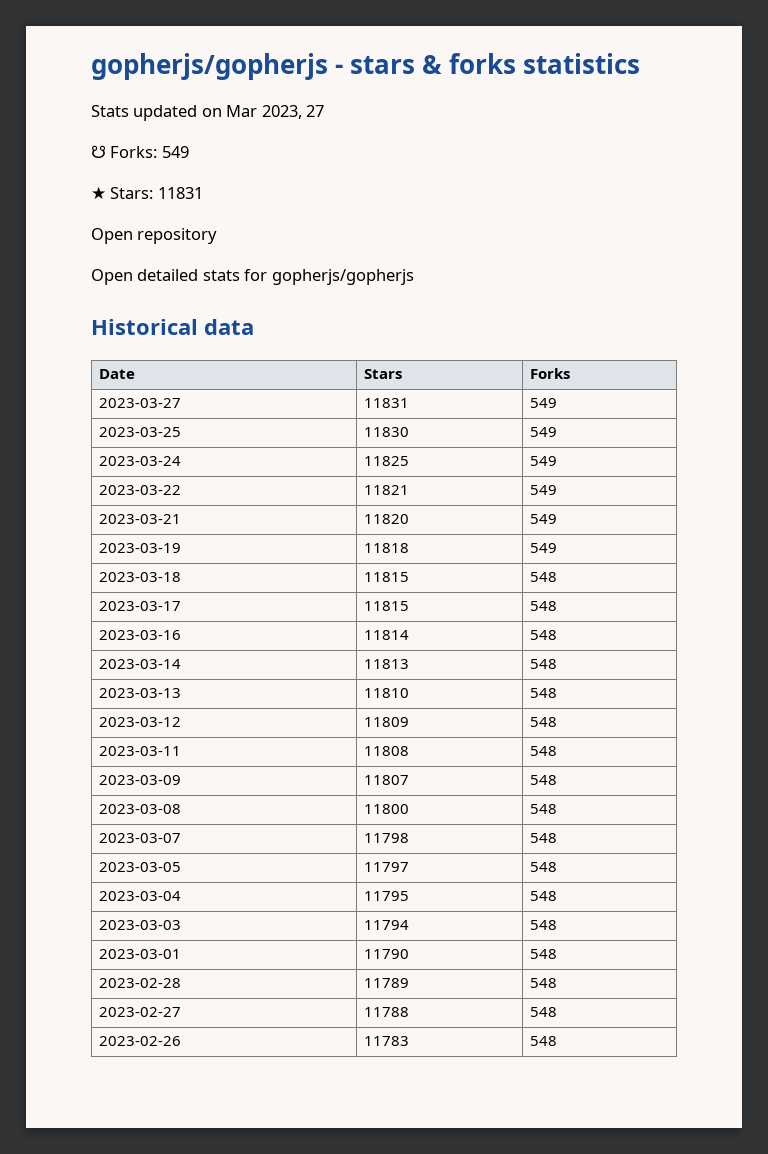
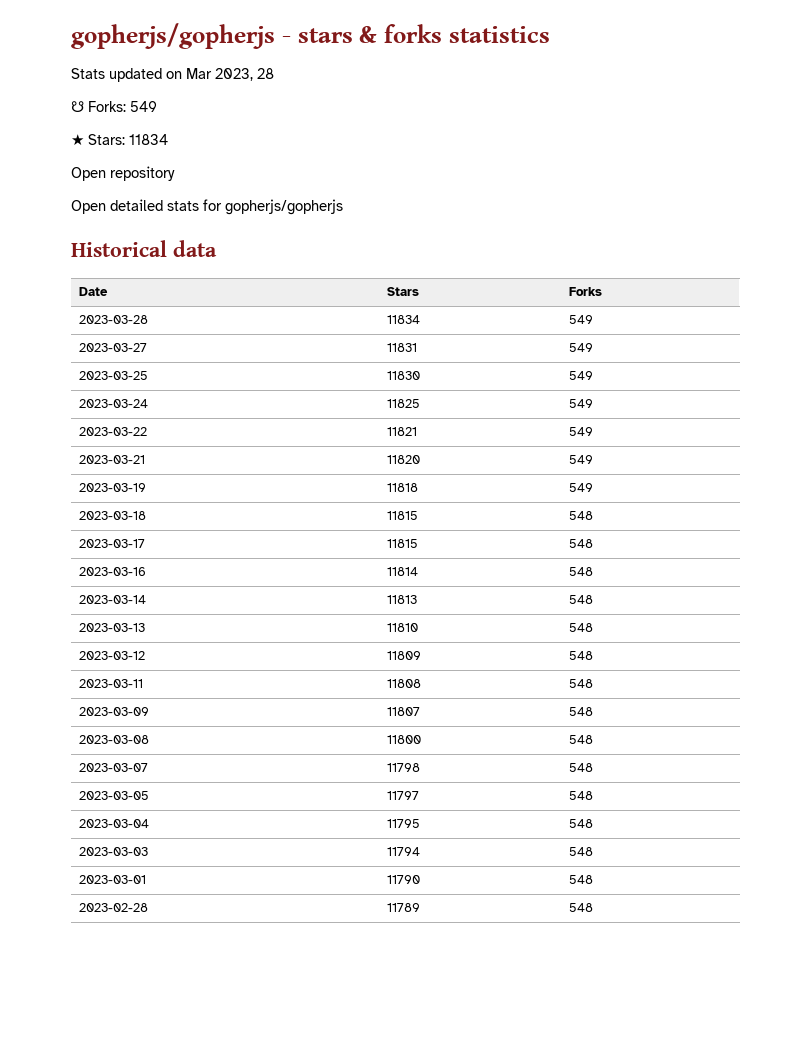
- Stats updated on Mar 2023, 27
+ Stats updated on Mar 2023, 28
- ★ Stars: 11831
+ ★ Stars: 11834
+ 2023-03-28 | 11834 | 549
- 2023-02-27 | 11788 | 548
- 2023-02-26 | 11783 | 548

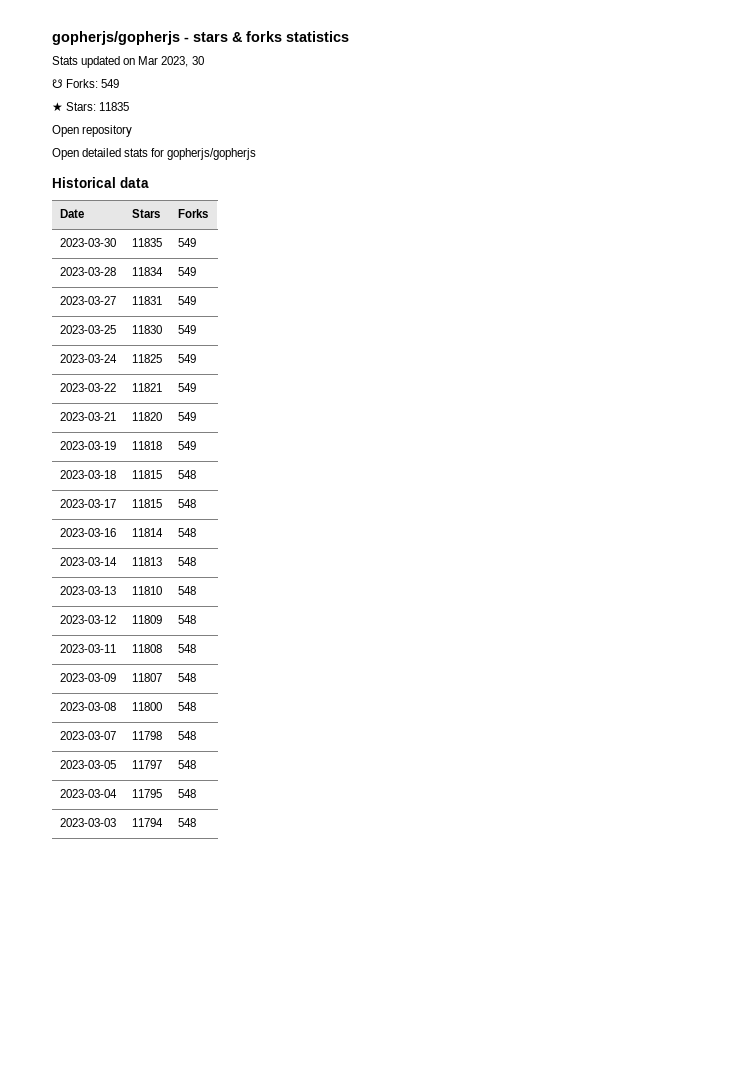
- Stats updated on Mar 2023, 28
+ Stats updated on Mar 2023, 30
- ★ Stars: 11834
+ ★ Stars: 11835
+ 2023-03-30 | 11835 | 549
- 2023-03-01 | 11790 | 548
- 2023-02-28 | 11789 | 548

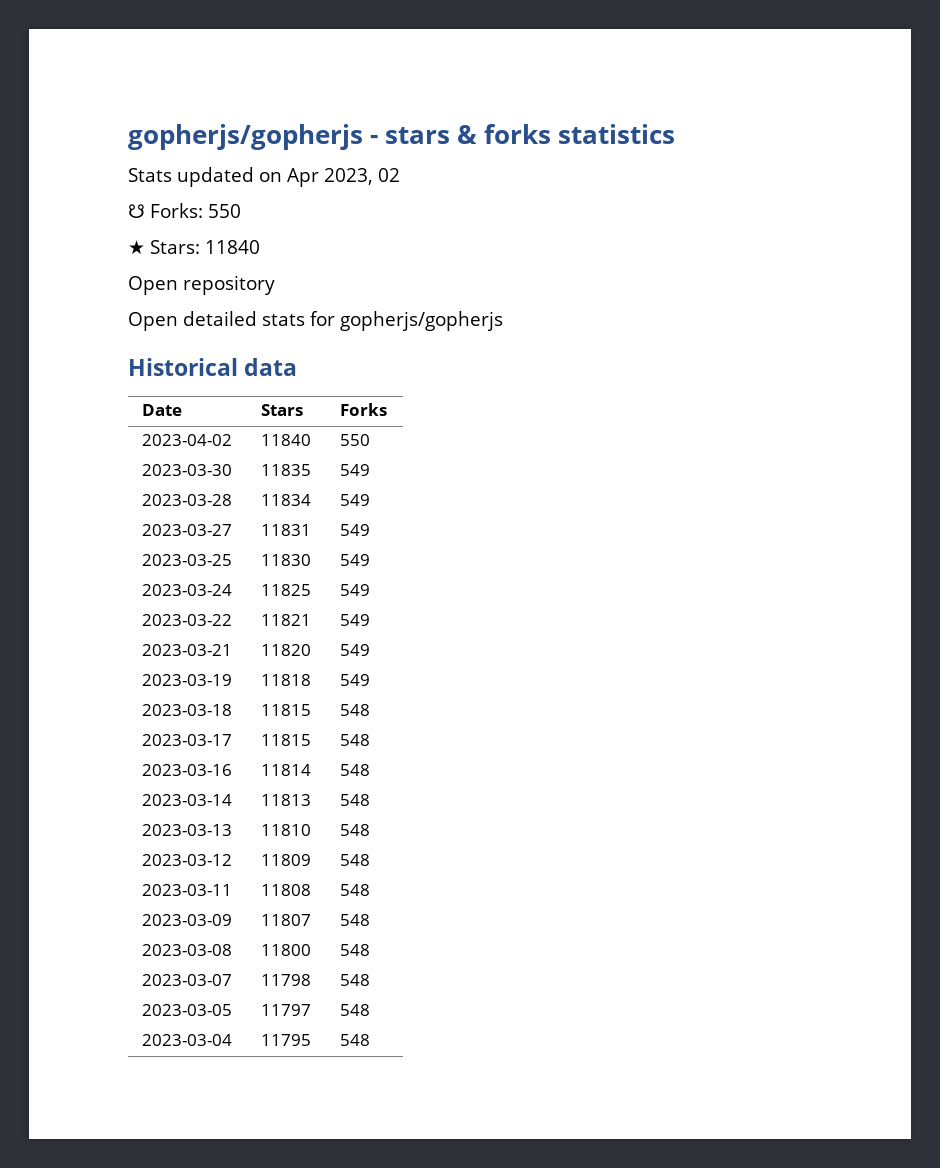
- Stats updated on Mar 2023, 30
+ Stats updated on Apr 2023, 02
- ☋ Forks: 549
+ ☋ Forks: 550
- ★ Stars: 11835
+ ★ Stars: 11840
+ 2023-04-02 | 11840 | 550
- 2023-03-03 | 11794 | 548

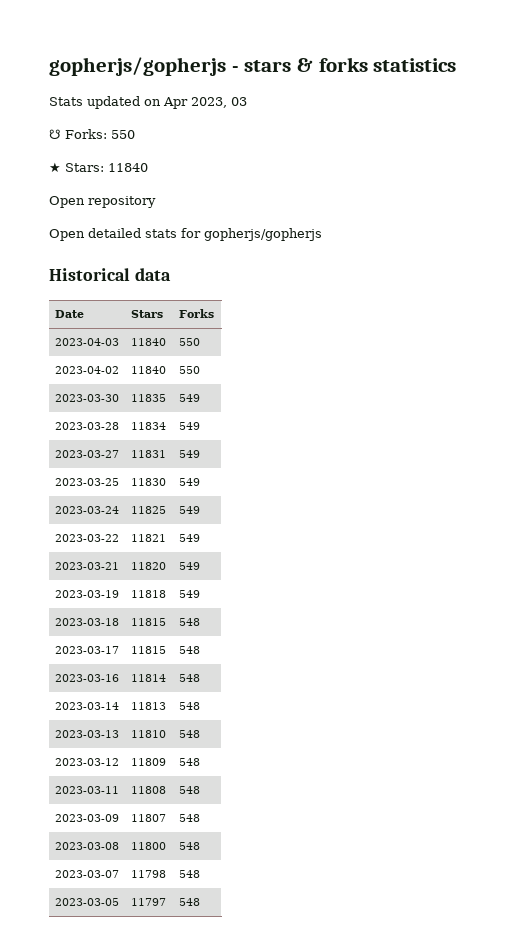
- Stats updated on Apr 2023, 02
+ Stats updated on Apr 2023, 03
+ 2023-04-03 | 11840 | 550
- 2023-03-04 | 11795 | 548

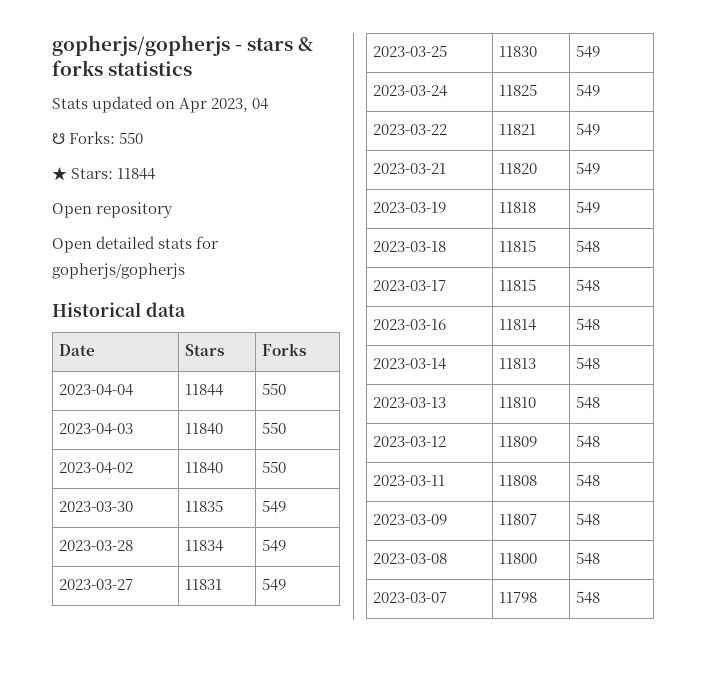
- Stats updated on Apr 2023, 03
+ Stats updated on Apr 2023, 04
- ★ Stars: 11840
+ ★ Stars: 11844
+ 2023-04-04 | 11844 | 550
- 2023-03-05 | 11797 | 548

